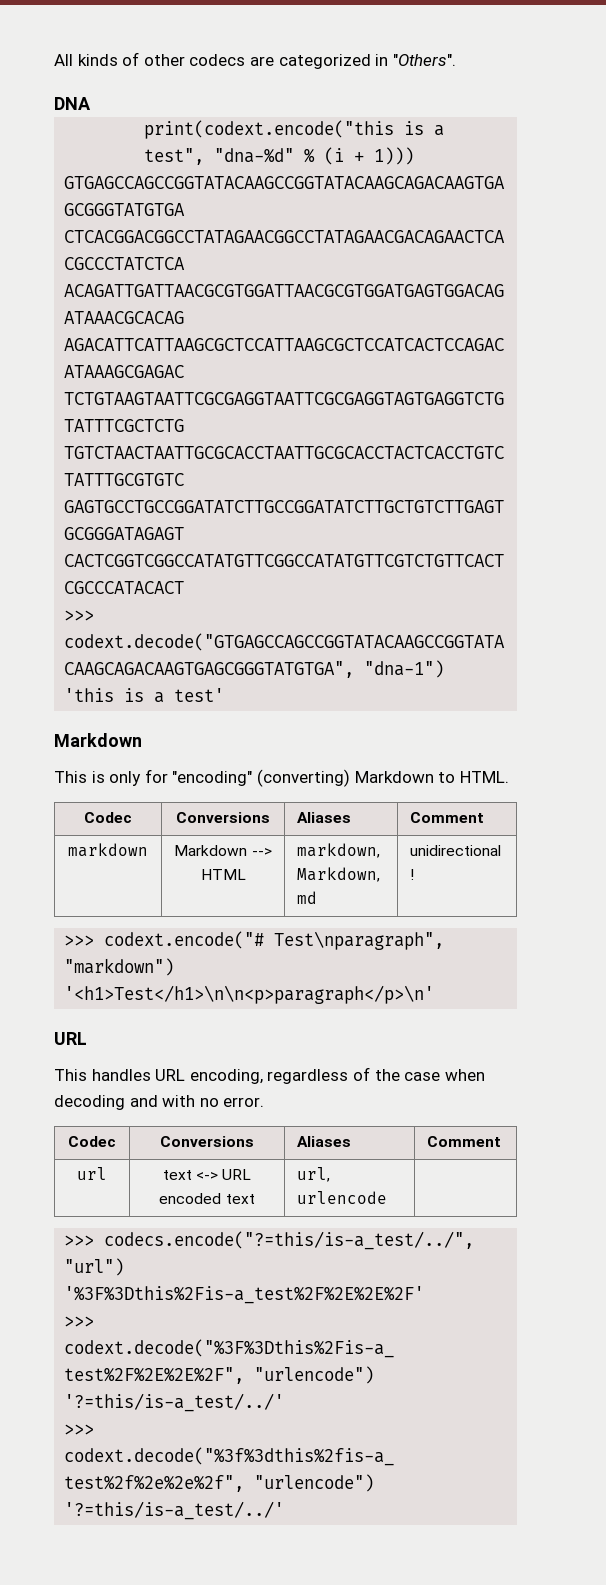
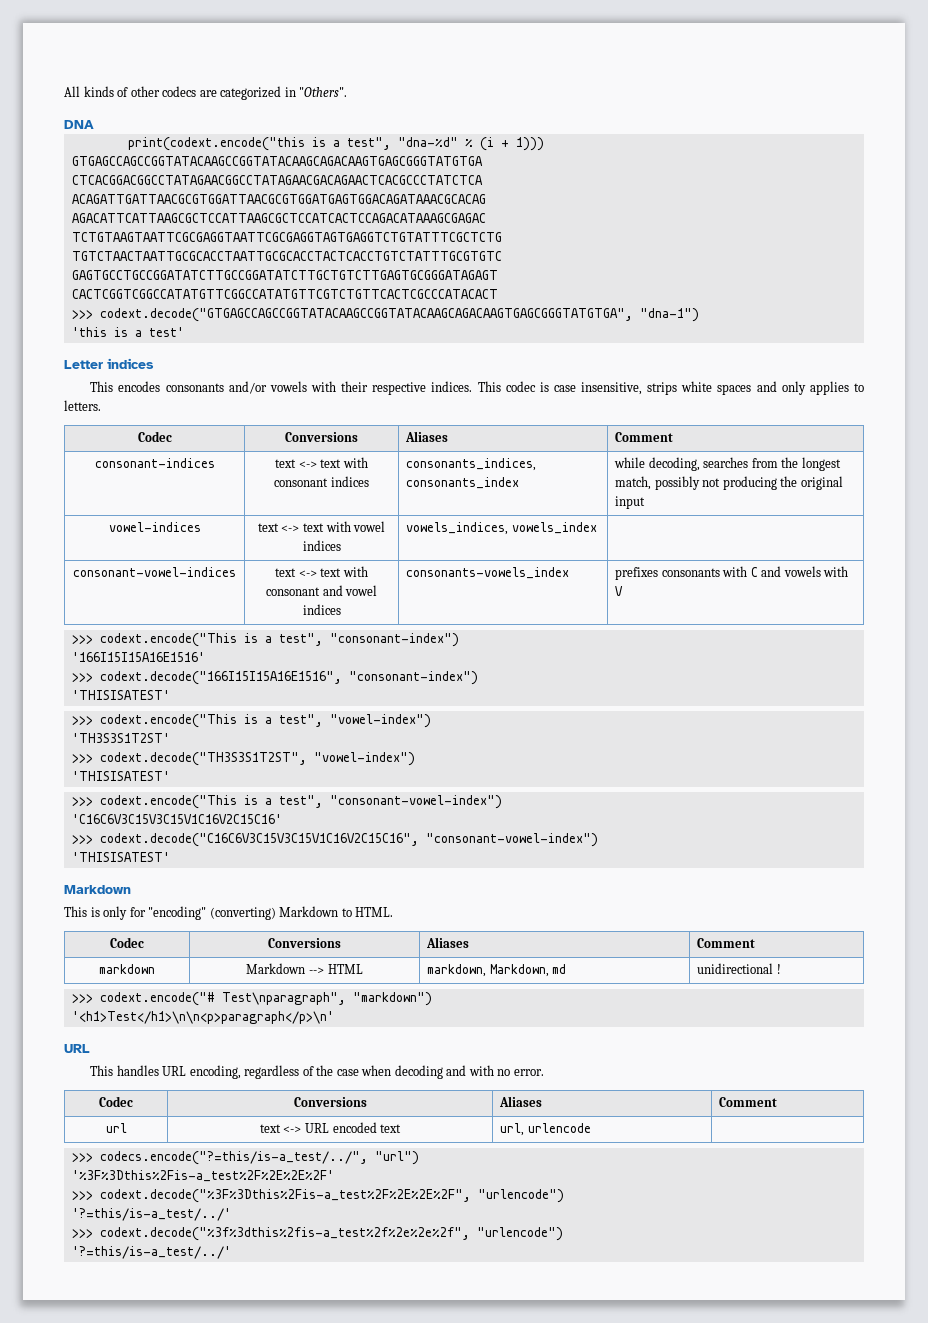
+ Letter indices
+ This encodes consonants and/or vowels with their respective indices. This codec is case insensitive, strips white spaces and only applies to letters.
+ Codec | Conversions | Aliases | Comment
+ consonant-indices | text <-> text with consonant indices | consonants_indices, consonants_index | while decoding, searches from the longest match, possibly not producing the original input
+ vowel-indices | text <-> text with vowel indices | vowels_indices, vowels_index |
+ consonant-vowel-indices | text <-> text with consonant and vowel indices | consonants-vowels_index | prefixes consonants with C and vowels with V
+ >>> codext.encode("This is a test", "consonant-index")
+ '166I15I15A16E1516'
+ >>> codext.decode("166I15I15A16E1516", "consonant-index")
+ 'THISISATEST'
+ >>> codext.encode("This is a test", "vowel-index")
+ 'TH3S3S1T2ST'
+ >>> codext.decode("TH3S3S1T2ST", "vowel-index")
+ 'THISISATEST'
+ >>> codext.encode("This is a test", "consonant-vowel-index")
+ 'C16C6V3C15V3C15V1C16V2C15C16'
+ >>> codext.decode("C16C6V3C15V3C15V1C16V2C15C16", "consonant-vowel-index")
+ 'THISISATEST'

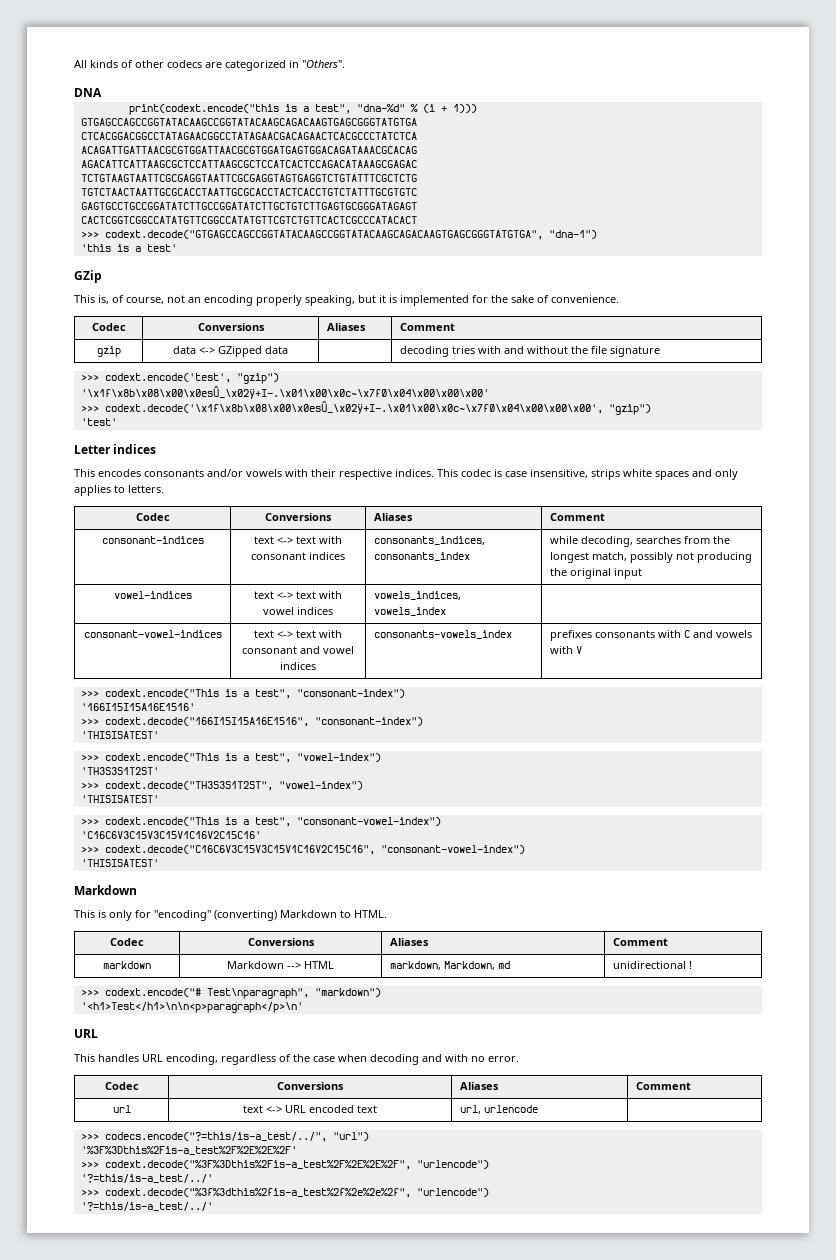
+ GZip
+ This is, of course, not an encoding properly speaking, but it is implemented for the sake of convenience.
+ Codec | Conversions | Aliases | Comment
+ gzip | data <-> GZipped data | | decoding tries with and without the file signature
+ >>> codext.encode('test', "gzip")
+ '\x1f\x8b\x08\x00\x0esÛ_\x02ÿ+I-.\x01\x00\x0c~\x7fØ\x04\x00\x00\x00'
+ >>> codext.decode('\x1f\x8b\x08\x00\x0esÛ_\x02ÿ+I-.\x01\x00\x0c~\x7fØ\x04\x00\x00\x00', "gzip")
+ 'test'

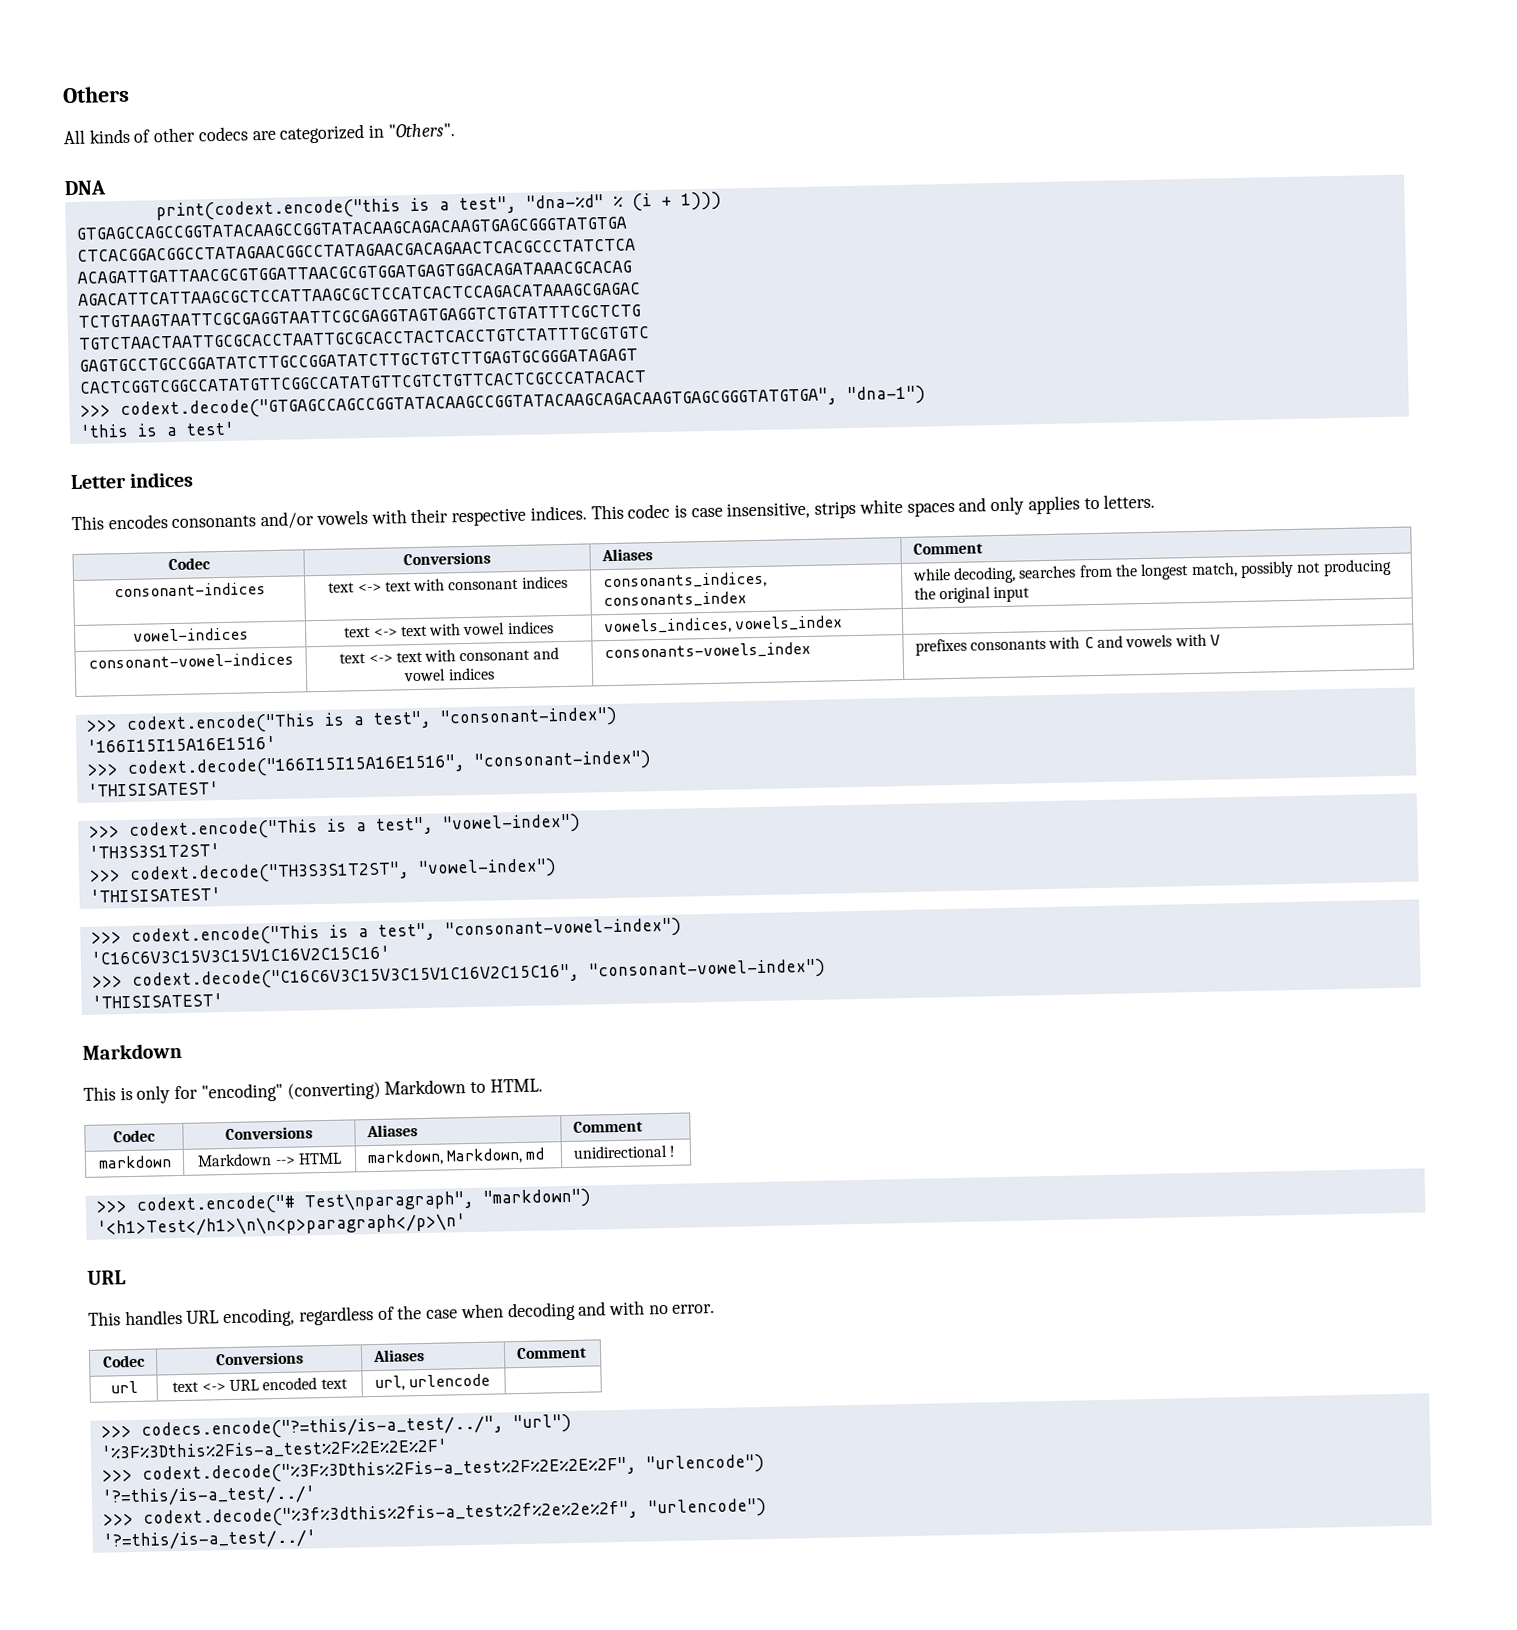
+ Others
- GZip
- This is, of course, not an encoding properly speaking, but it is implemented for the sake of convenience.
- Codec | Conversions | Aliases | Comment
- gzip | data <-> GZipped data | | decoding tries with and without the file signature
- >>> codext.encode('test', "gzip")
- '\x1f\x8b\x08\x00\x0esÛ_\x02ÿ+I-.\x01\x00\x0c~\x7fØ\x04\x00\x00\x00'
- >>> codext.decode('\x1f\x8b\x08\x00\x0esÛ_\x02ÿ+I-.\x01\x00\x0c~\x7fØ\x04\x00\x00\x00', "gzip")
- 'test'

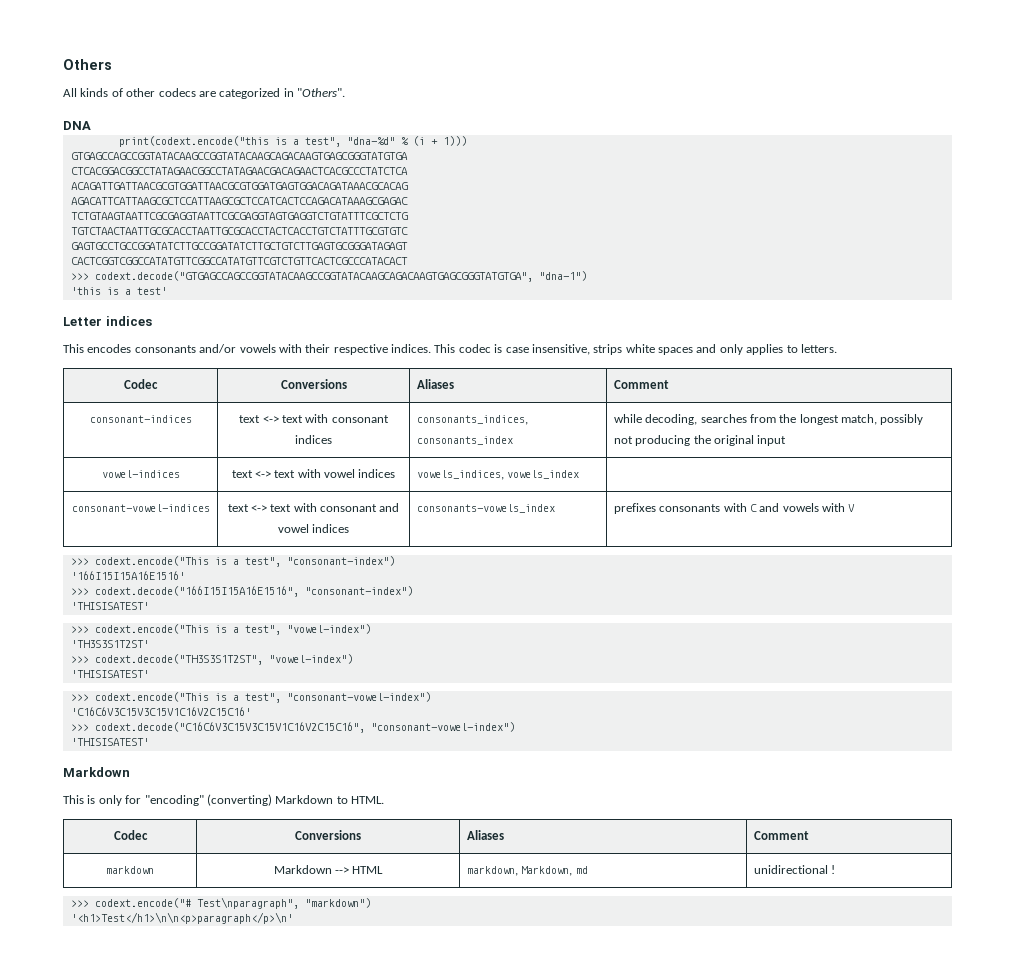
  '<h1>Test</h1>\n\n<p>paragraph</p>\n'
- URL
- This handles URL encoding, regardless of the case when decoding and with no error.
- Codec | Conversions | Aliases | Comment
- url | text <-> URL encoded text | url, urlencode |
- >>> codecs.encode("?=this/is-a_test/../", "url")
- '%3F%3Dthis%2Fis-a_test%2F%2E%2E%2F'
- >>> codext.decode("%3F%3Dthis%2Fis-a_test%2F%2E%2E%2F", "urlencode")
- '?=this/is-a_test/../'
- >>> codext.decode("%3f%3dthis%2fis-a_test%2f%2e%2e%2f", "urlencode")
- '?=this/is-a_test/../'

